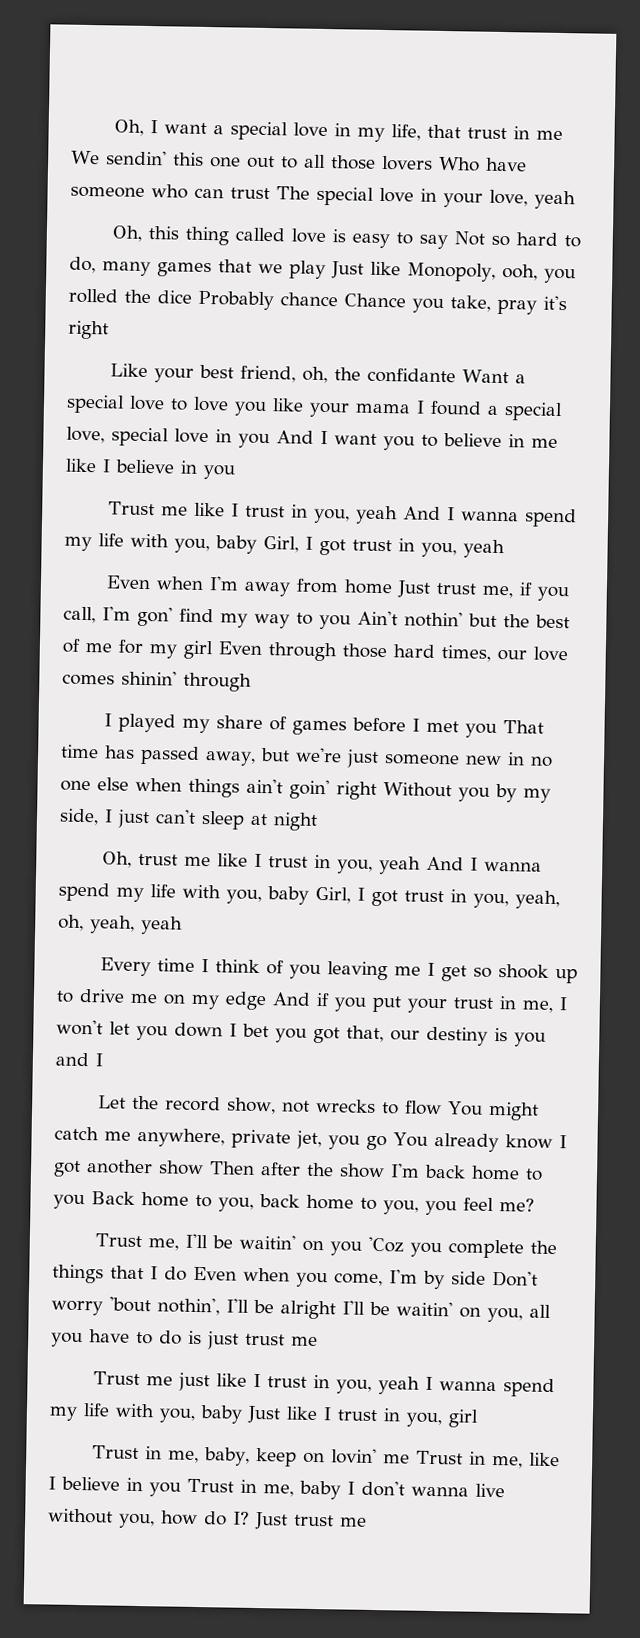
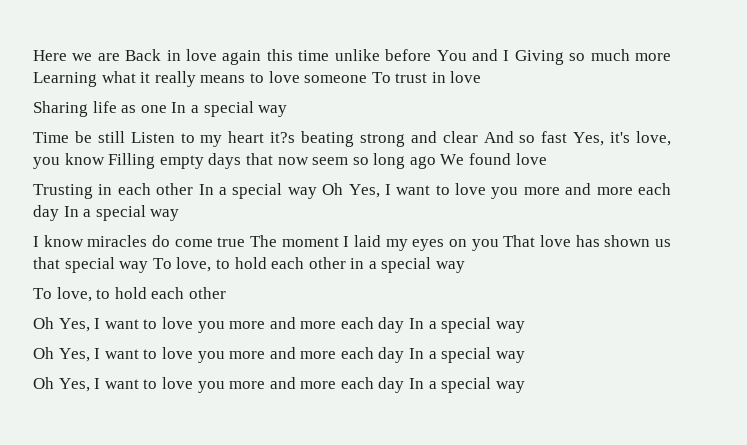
- Oh, I want a special love in my life, that trust in me We sendin' this one out to all those lovers Who have someone who can trust The special love in your love, yeah
- Oh, this thing called love is easy to say Not so hard to do, many games that we play Just like Monopoly, ooh, you rolled the dice Probably chance Chance you take, pray it's right
- Like your best friend, oh, the confidante Want a special love to love you like your mama I found a special love, special love in you And I want you to believe in me like I believe in you
- Trust me like I trust in you, yeah And I wanna spend my life with you, baby Girl, I got trust in you, yeah
- Even when I'm away from home Just trust me, if you call, I'm gon' find my way to you Ain't nothin' but the best of me for my girl Even through those hard times, our love comes shinin' through
- I played my share of games before I met you That time has passed away, but we're just someone new in no one else when things ain't goin' right Without you by my side, I just can't sleep at night
- Oh, trust me like I trust in you, yeah And I wanna spend my life with you, baby Girl, I got trust in you, yeah, oh, yeah, yeah
- Every time I think of you leaving me I get so shook up to drive me on my edge And if you put your trust in me, I won't let you down I bet you got that, our destiny is you and I
- Let the record show, not wrecks to flow You might catch me anywhere, private jet, you go You already know I got another show Then after the show I'm back home to you Back home to you, back home to you, you feel me?
- Trust me, I'll be waitin' on you 'Coz you complete the things that I do Even when you come, I'm by side Don't worry 'bout nothin', I'll be alright I'll be waitin' on you, all you have to do is just trust me
- Trust me just like I trust in you, yeah I wanna spend my life with you, baby Just like I trust in you, girl
- Trust in me, baby, keep on lovin' me Trust in me, like I believe in you Trust in me, baby I don't wanna live without you, how do I? Just trust me
+ Here we are Back in love again this time unlike before You and I Giving so much more Learning what it really means to love someone To trust in love
+ Sharing life as one In a special way
+ Time be still Listen to my heart it?s beating strong and clear And so fast Yes, it's love, you know Filling empty days that now seem so long ago We found love
+ Trusting in each other In a special way Oh Yes, I want to love you more and more each day In a special way
+ I know miracles do come true The moment I laid my eyes on you That love has shown us that special way To love, to hold each other in a special way
+ To love, to hold each other
+ Oh Yes, I want to love you more and more each day In a special way
+ Oh Yes, I want to love you more and more each day In a special way
+ Oh Yes, I want to love you more and more each day In a special way

